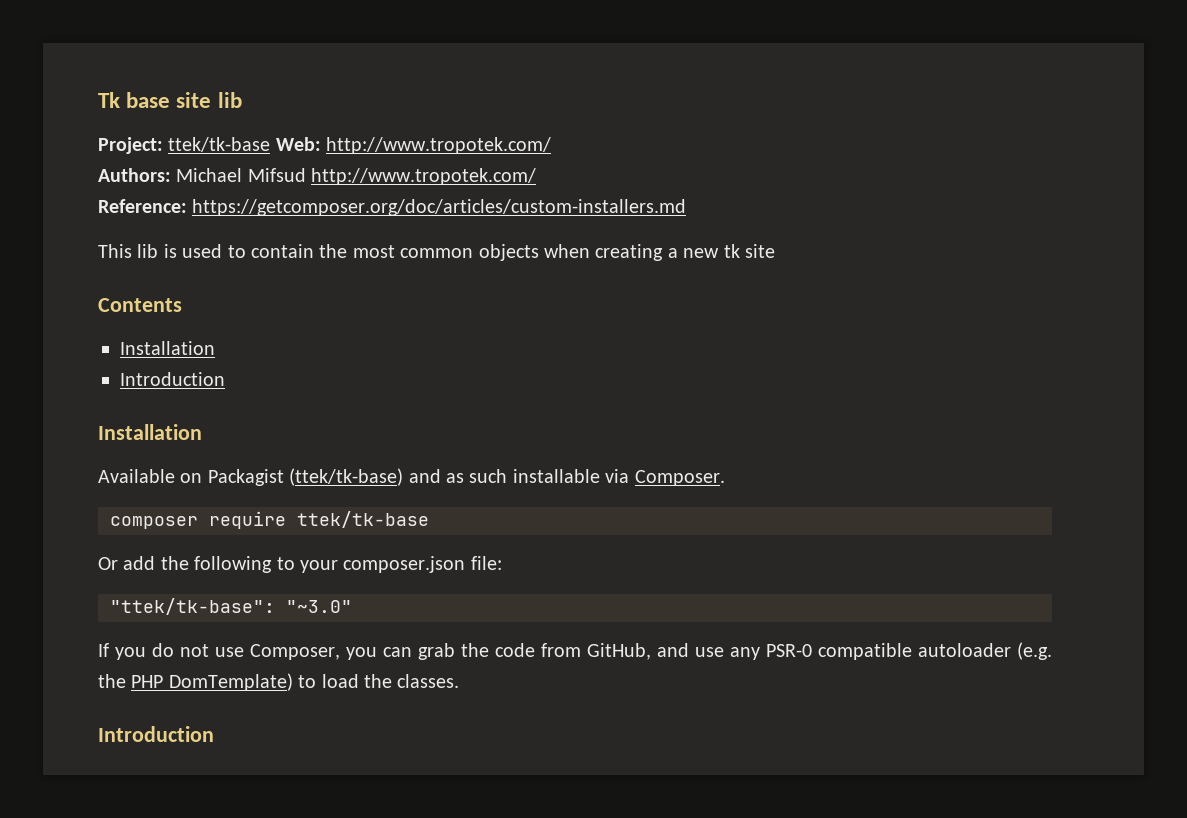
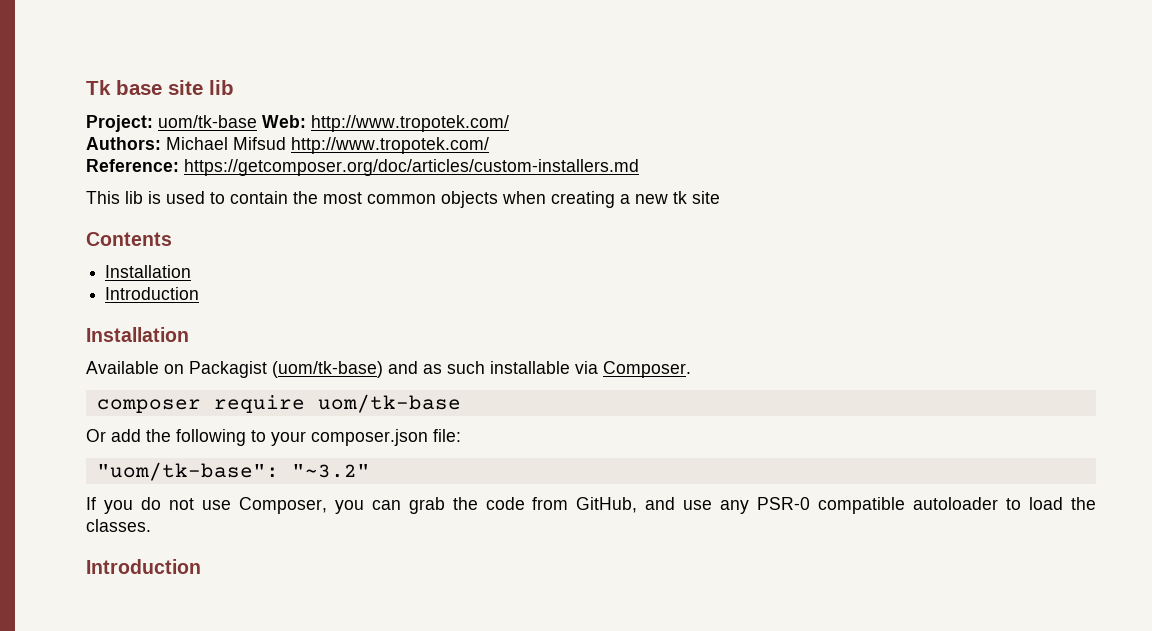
- Project: ttek/tk-base Web: http://www.tropotek.com/
+ Project: uom/tk-base Web: http://www.tropotek.com/
- Available on Packagist (ttek/tk-base) and as such installable via Composer.
+ Available on Packagist (uom/tk-base) and as such installable via Composer.
- composer require ttek/tk-base
+ composer require uom/tk-base
- "ttek/tk-base": "~3.0"
+ "uom/tk-base": "~3.2"
- If you do not use Composer, you can grab the code from GitHub, and use any PSR-0 compatible autoloader (e.g. the PHP DomTemplate) to load the classes.
+ If you do not use Composer, you can grab the code from GitHub, and use any PSR-0 compatible autoloader to load the classes.

